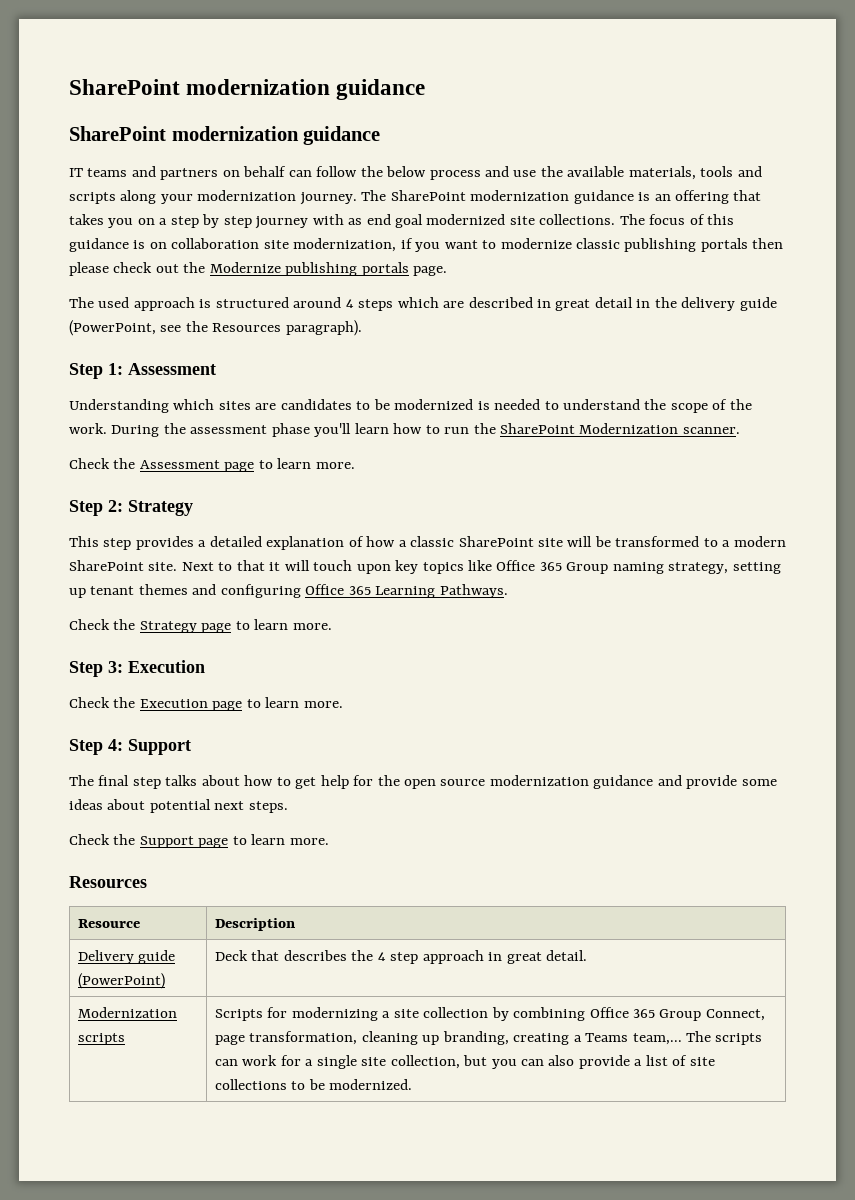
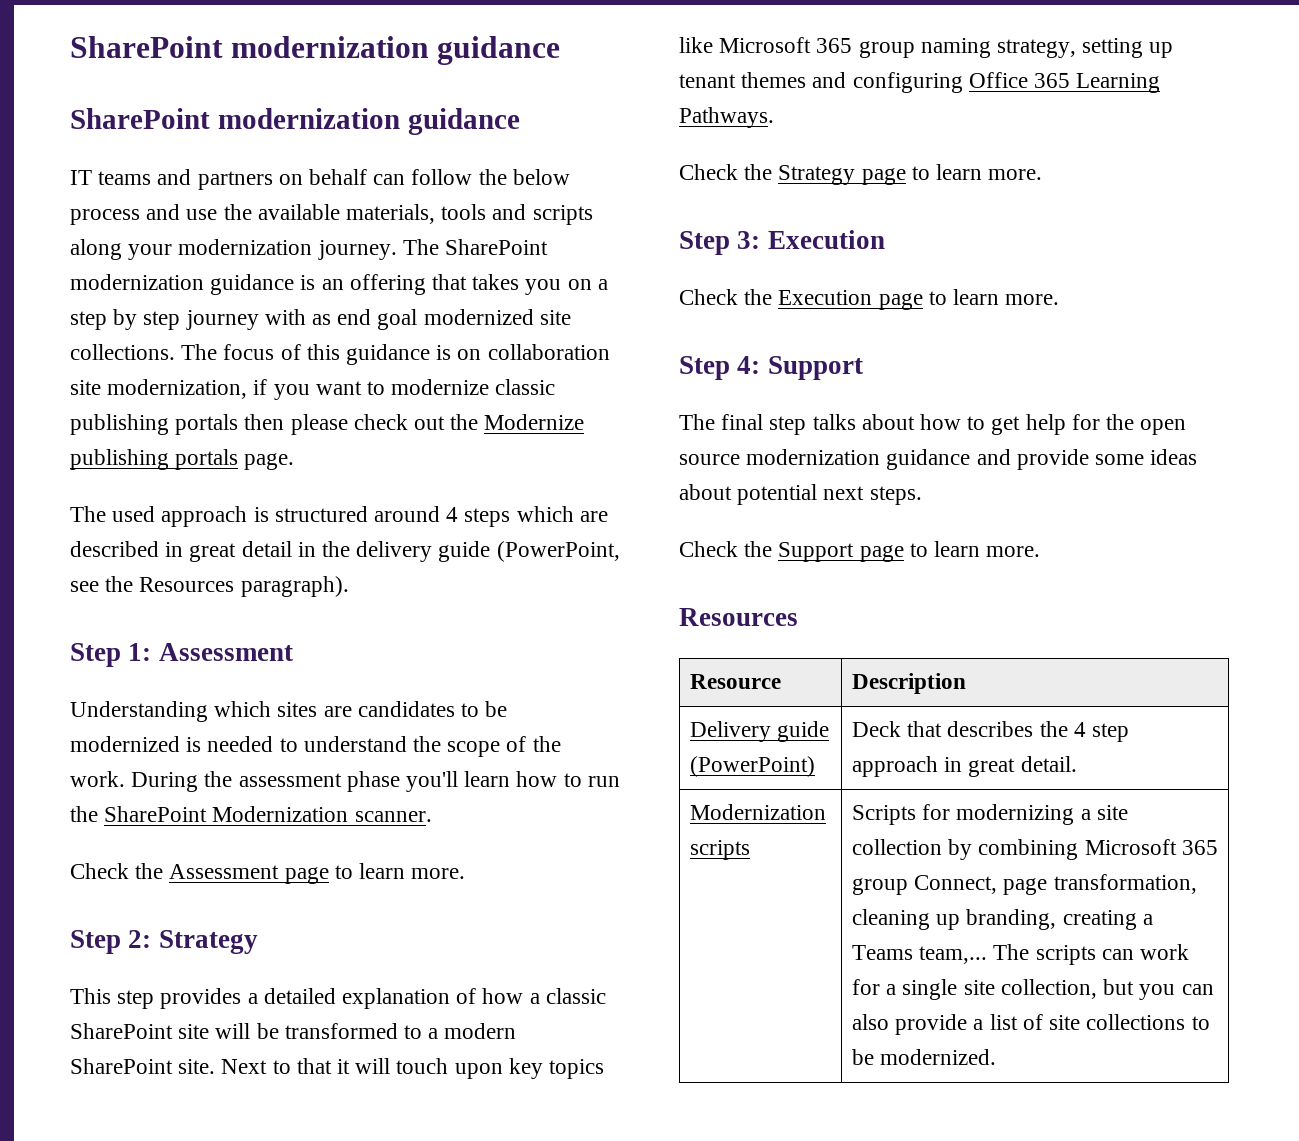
- Next to that it will touch upon key topics like Office 365 Group naming strategy, setting up tenant themes and configuring Office 365 Learning Pathways.
+ Next to that it will touch upon key topics like Microsoft 365 group naming strategy, setting up tenant themes and configuring Office 365 Learning Pathways.
- Scripts for modernizing a site collection by combining Office 365 Group Connect, page transformation, cleaning up branding, creating a Teams team,...
+ Scripts for modernizing a site collection by combining Microsoft 365 group Connect, page transformation, cleaning up branding, creating a Teams team,...

